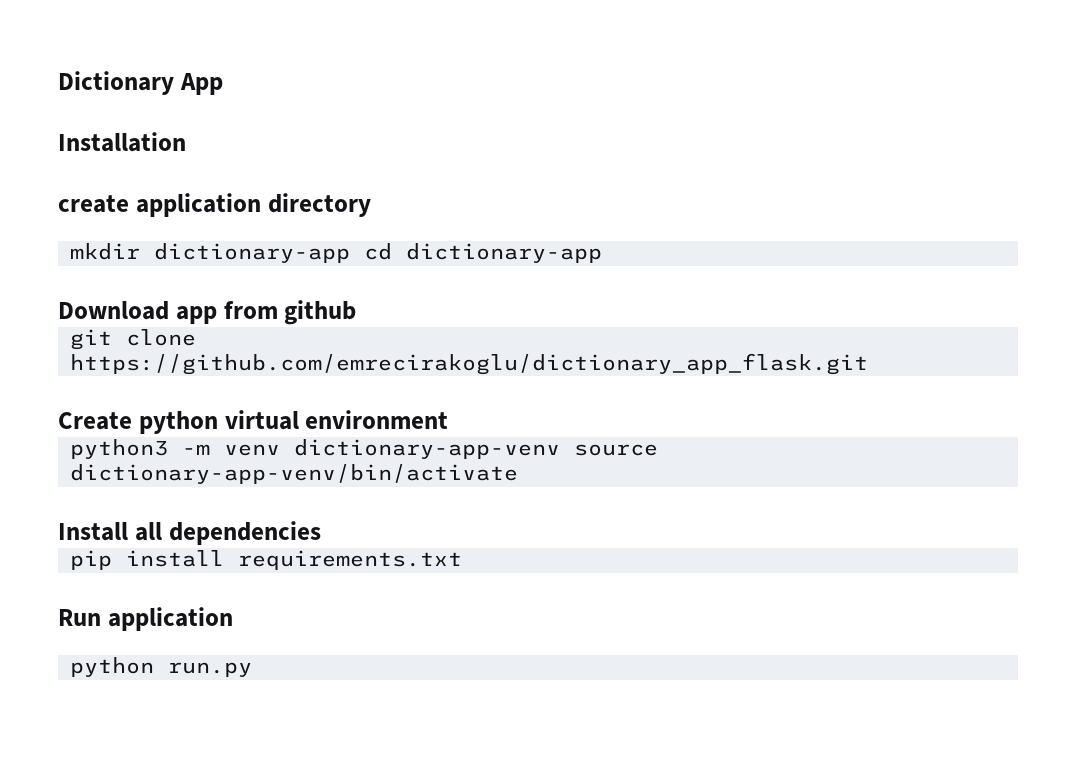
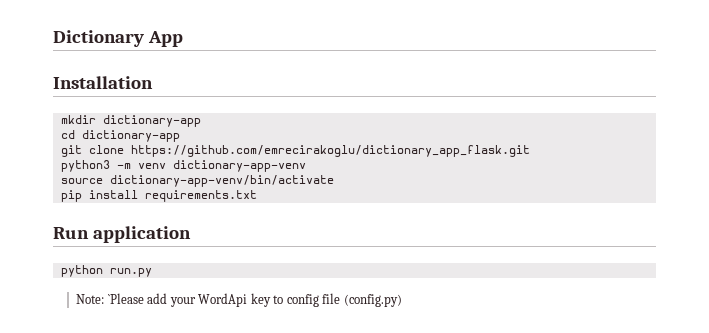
- create application directory
- mkdir dictionary-app cd dictionary-app
+ mkdir dictionary-app
+ cd dictionary-app
- Download app from github
- Create python virtual environment
- python3 -m venv dictionary-app-venv source dictionary-app-venv/bin/activate
+ python3 -m venv dictionary-app-venv
+ source dictionary-app-venv/bin/activate
- Install all dependencies
+ Note: `Please add your WordApi key to config file (config.py)

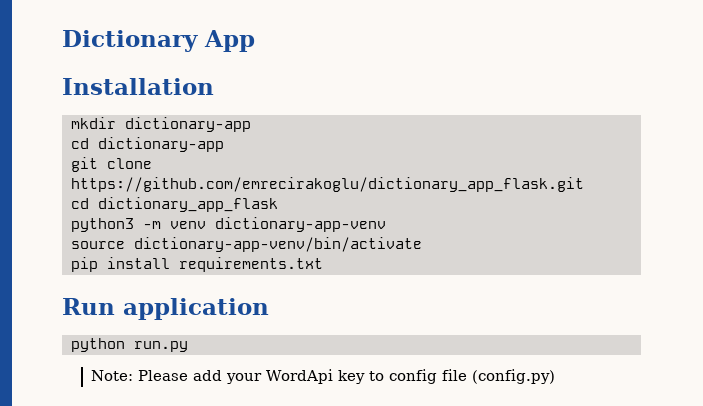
+ cd dictionary_app_flask
- Note: `Please add your WordApi key to config file (config.py)
+ Note: Please add your WordApi key to config file (config.py)

